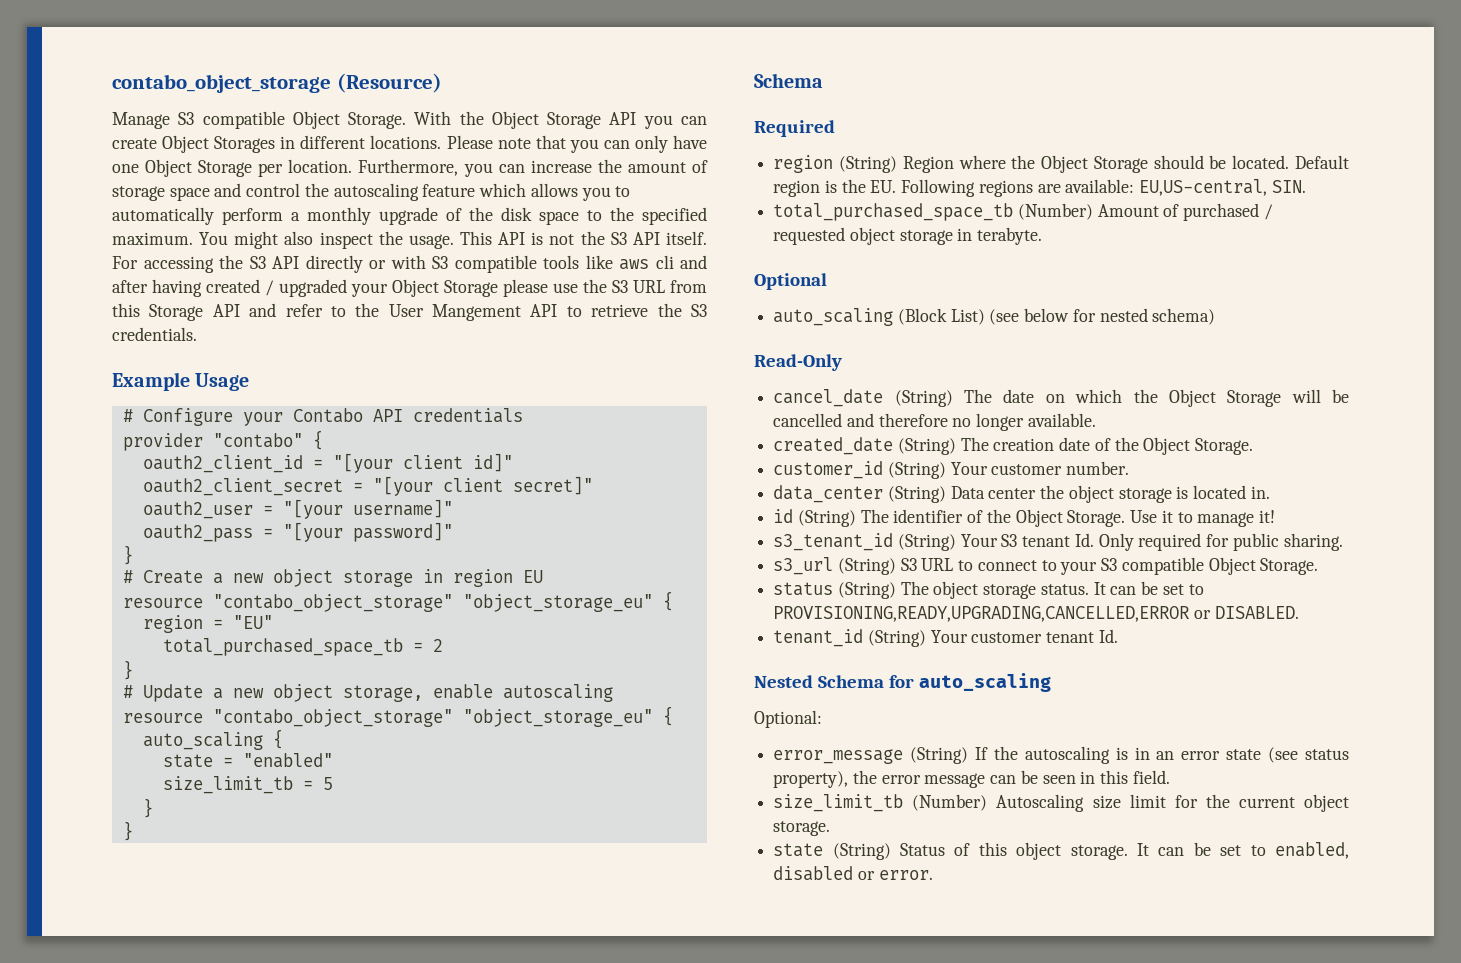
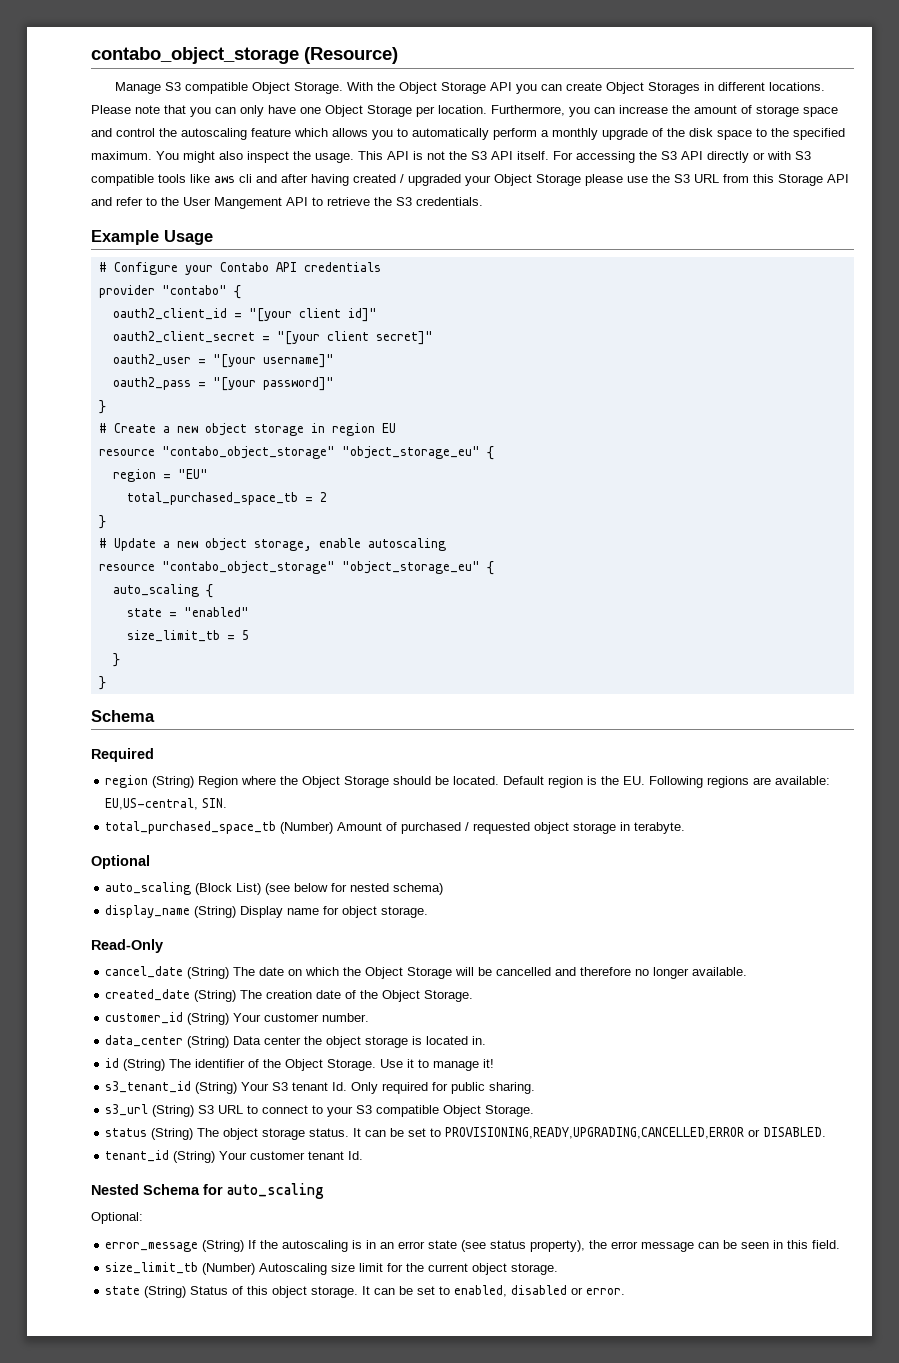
+ display_name (String) Display name for object storage.

